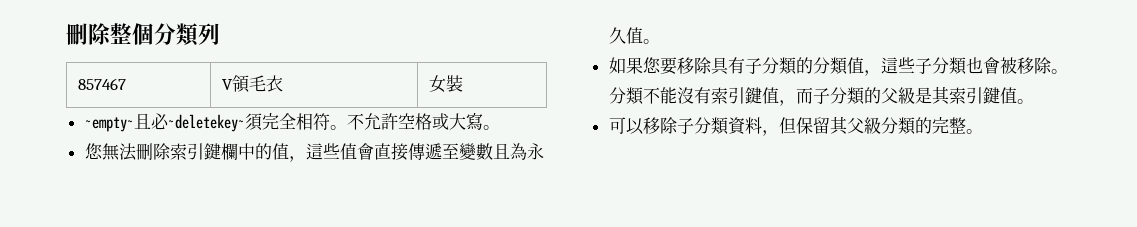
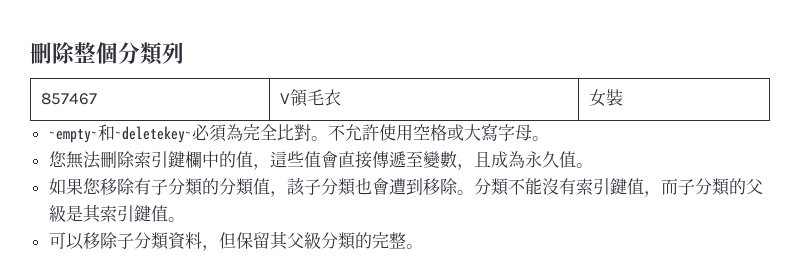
- ~empty~且必~deletekey~須完全相符。
+ ~empty~和~deletekey~必須為完全比對。
- 不允許空格或大寫。
+ 不允許使用空格或大寫字母。
- 您無法刪除索引鍵欄中的值，這些值會直接傳遞至變數且為永久值。
+ 您無法刪除索引鍵欄中的值，這些值會直接傳遞至變數，且成為永久值。
- 如果您要移除具有子分類的分類值，這些子分類也會被移除。
+ 如果您移除有子分類的分類值，該子分類也會遭到移除。

